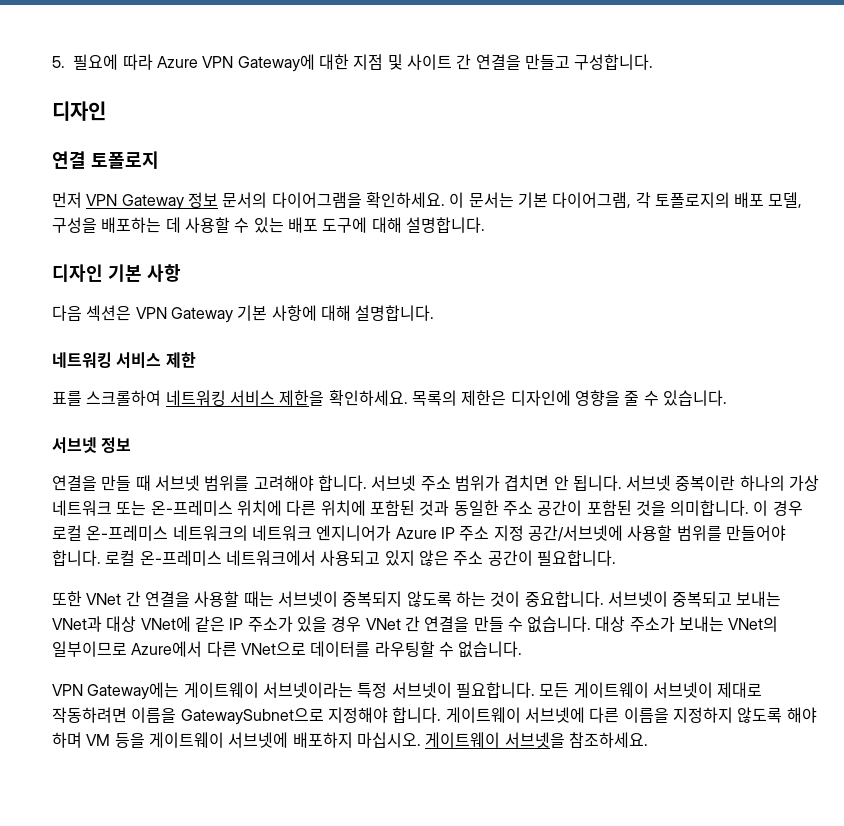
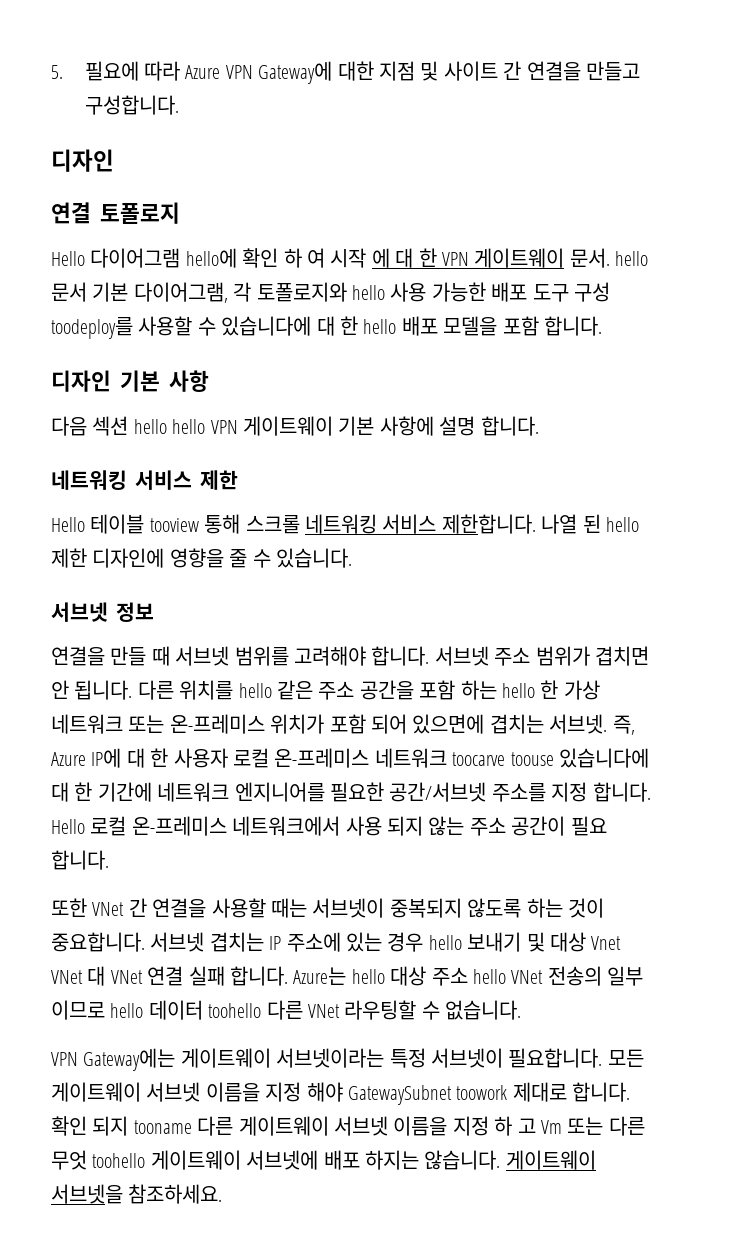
- 먼저 VPN Gateway 정보 문서의 다이어그램을 확인하세요. 이 문서는 기본 다이어그램, 각 토폴로지의 배포 모델, 구성을 배포하는 데 사용할 수 있는 배포 도구에 대해 설명합니다.
+ Hello 다이어그램 hello에 확인 하 여 시작 에 대 한 VPN 게이트웨이 문서. hello 문서 기본 다이어그램, 각 토폴로지와 hello 사용 가능한 배포 도구 구성 toodeploy를 사용할 수 있습니다에 대 한 hello 배포 모델을 포함 합니다.
  디자인 기본 사항
- 다음 섹션은 VPN Gateway 기본 사항에 대해 설명합니다.
+ 다음 섹션 hello hello VPN 게이트웨이 기본 사항에 설명 합니다.
  네트워킹 서비스 제한
- 표를 스크롤하여 네트워킹 서비스 제한을 확인하세요. 목록의 제한은 디자인에 영향을 줄 수 있습니다.
+ Hello 테이블 tooview 통해 스크롤 네트워킹 서비스 제한합니다. 나열 된 hello 제한 디자인에 영향을 줄 수 있습니다.
- 서브넷 중복이란 하나의 가상 네트워크 또는 온-프레미스 위치에 다른 위치에 포함된 것과 동일한 주소 공간이 포함된 것을 의미합니다. 이 경우 로컬 온-프레미스 네트워크의 네트워크 엔지니어가 Azure IP 주소 지정 공간/서브넷에 사용할 범위를 만들어야 합니다. 로컬 온-프레미스 네트워크에서 사용되고 있지 않은 주소 공간이 필요합니다.
+ 다른 위치를 hello 같은 주소 공간을 포함 하는 hello 한 가상 네트워크 또는 온-프레미스 위치가 포함 되어 있으면에 겹치는 서브넷. 즉, Azure IP에 대 한 사용자 로컬 온-프레미스 네트워크 toocarve toouse 있습니다에 대 한 기간에 네트워크 엔지니어를 필요한 공간/서브넷 주소를 지정 합니다. Hello 로컬 온-프레미스 네트워크에서 사용 되지 않는 주소 공간이 필요 합니다.
- 서브넷이 중복되고 보내는 VNet과 대상 VNet에 같은 IP 주소가 있을 경우 VNet 간 연결을 만들 수 없습니다. 대상 주소가 보내는 VNet의 일부이므로 Azure에서 다른 VNet으로 데이터를 라우팅할 수 없습니다.
+ 서브넷 겹치는 IP 주소에 있는 경우 hello 보내기 및 대상 Vnet VNet 대 VNet 연결 실패 합니다. Azure는 hello 대상 주소 hello VNet 전송의 일부 이므로 hello 데이터 toohello 다른 VNet 라우팅할 수 없습니다.
- 모든 게이트웨이 서브넷이 제대로 작동하려면 이름을 GatewaySubnet으로 지정해야 합니다. 게이트웨이 서브넷에 다른 이름을 지정하지 않도록 해야 하며 VM 등을 게이트웨이 서브넷에 배포하지 마십시오.
+ 모든 게이트웨이 서브넷 이름을 지정 해야 GatewaySubnet toowork 제대로 합니다. 확인 되지 tooname 다른 게이트웨이 서브넷 이름을 지정 하 고 Vm 또는 다른 무엇 toohello 게이트웨이 서브넷에 배포 하지는 않습니다.

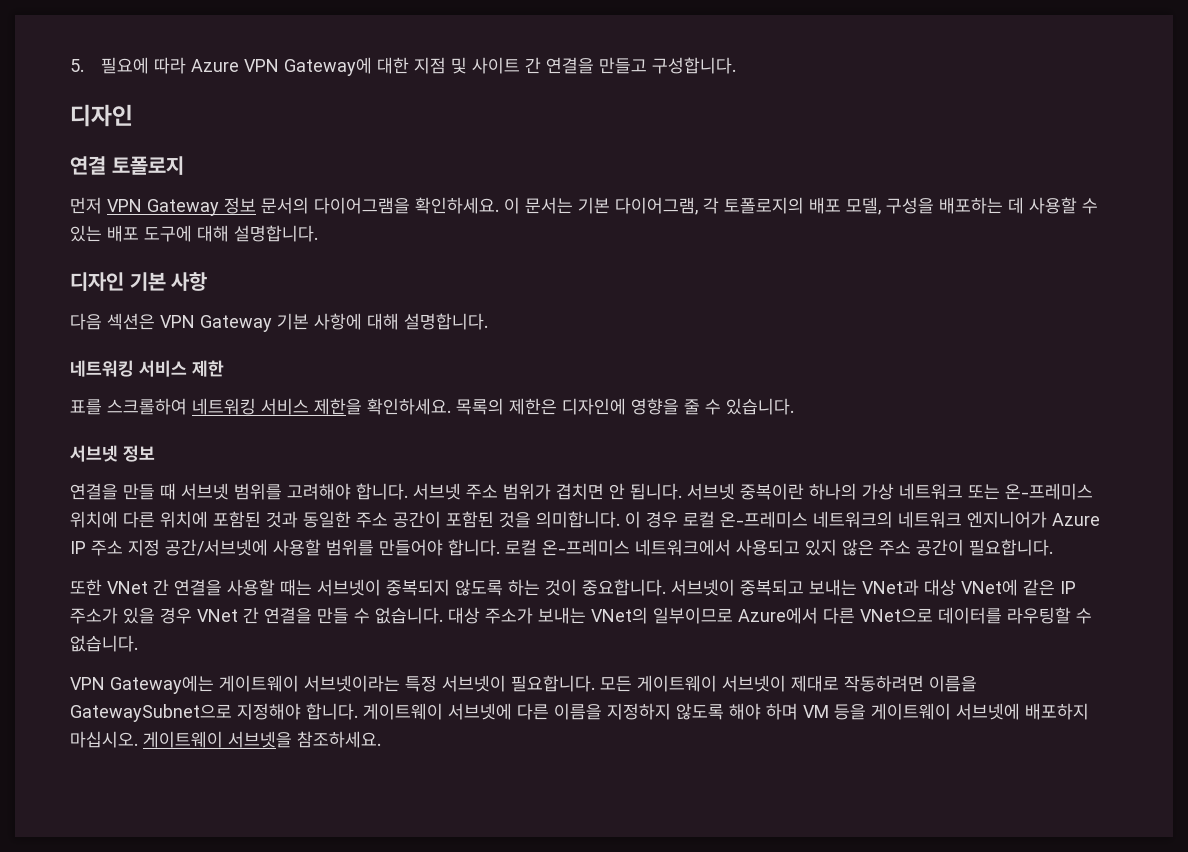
- Hello 다이어그램 hello에 확인 하 여 시작 에 대 한 VPN 게이트웨이 문서. hello 문서 기본 다이어그램, 각 토폴로지와 hello 사용 가능한 배포 도구 구성 toodeploy를 사용할 수 있습니다에 대 한 hello 배포 모델을 포함 합니다.
+ 먼저 VPN Gateway 정보 문서의 다이어그램을 확인하세요. 이 문서는 기본 다이어그램, 각 토폴로지의 배포 모델, 구성을 배포하는 데 사용할 수 있는 배포 도구에 대해 설명합니다.
  디자인 기본 사항
- 다음 섹션 hello hello VPN 게이트웨이 기본 사항에 설명 합니다.
+ 다음 섹션은 VPN Gateway 기본 사항에 대해 설명합니다.
  네트워킹 서비스 제한
- Hello 테이블 tooview 통해 스크롤 네트워킹 서비스 제한합니다. 나열 된 hello 제한 디자인에 영향을 줄 수 있습니다.
+ 표를 스크롤하여 네트워킹 서비스 제한을 확인하세요. 목록의 제한은 디자인에 영향을 줄 수 있습니다.
- 다른 위치를 hello 같은 주소 공간을 포함 하는 hello 한 가상 네트워크 또는 온-프레미스 위치가 포함 되어 있으면에 겹치는 서브넷. 즉, Azure IP에 대 한 사용자 로컬 온-프레미스 네트워크 toocarve toouse 있습니다에 대 한 기간에 네트워크 엔지니어를 필요한 공간/서브넷 주소를 지정 합니다. Hello 로컬 온-프레미스 네트워크에서 사용 되지 않는 주소 공간이 필요 합니다.
+ 서브넷 중복이란 하나의 가상 네트워크 또는 온-프레미스 위치에 다른 위치에 포함된 것과 동일한 주소 공간이 포함된 것을 의미합니다. 이 경우 로컬 온-프레미스 네트워크의 네트워크 엔지니어가 Azure IP 주소 지정 공간/서브넷에 사용할 범위를 만들어야 합니다. 로컬 온-프레미스 네트워크에서 사용되고 있지 않은 주소 공간이 필요합니다.
- 서브넷 겹치는 IP 주소에 있는 경우 hello 보내기 및 대상 Vnet VNet 대 VNet 연결 실패 합니다. Azure는 hello 대상 주소 hello VNet 전송의 일부 이므로 hello 데이터 toohello 다른 VNet 라우팅할 수 없습니다.
+ 서브넷이 중복되고 보내는 VNet과 대상 VNet에 같은 IP 주소가 있을 경우 VNet 간 연결을 만들 수 없습니다. 대상 주소가 보내는 VNet의 일부이므로 Azure에서 다른 VNet으로 데이터를 라우팅할 수 없습니다.
- 모든 게이트웨이 서브넷 이름을 지정 해야 GatewaySubnet toowork 제대로 합니다. 확인 되지 tooname 다른 게이트웨이 서브넷 이름을 지정 하 고 Vm 또는 다른 무엇 toohello 게이트웨이 서브넷에 배포 하지는 않습니다.
+ 모든 게이트웨이 서브넷이 제대로 작동하려면 이름을 GatewaySubnet으로 지정해야 합니다. 게이트웨이 서브넷에 다른 이름을 지정하지 않도록 해야 하며 VM 등을 게이트웨이 서브넷에 배포하지 마십시오.

